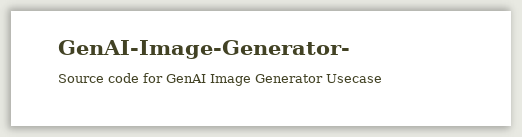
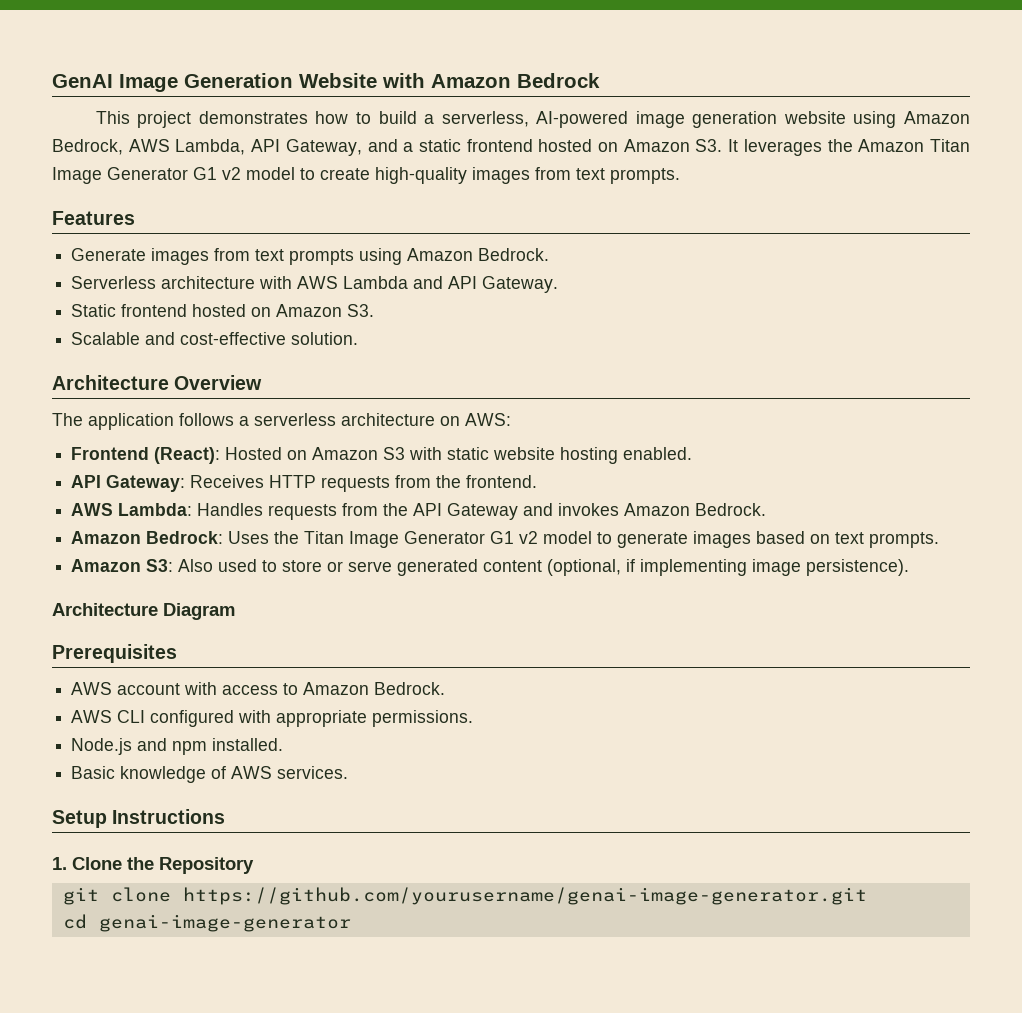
- GenAI-Image-Generator-
- Source code for GenAI Image Generator Usecase
+ GenAI Image Generation Website with Amazon Bedrock
+ This project demonstrates how to build a serverless, AI-powered image generation website using Amazon Bedrock, AWS Lambda, API Gateway, and a static frontend hosted on Amazon S3. It leverages the Amazon Titan Image Generator G1 v2 model to create high-quality images from text prompts.
+ Features
+ Generate images from text prompts using Amazon Bedrock.
+ Serverless architecture with AWS Lambda and API Gateway.
+ Static frontend hosted on Amazon S3.
+ Scalable and cost-effective solution.
+ Architecture Overview
+ The application follows a serverless architecture on AWS:
+ Frontend (React): Hosted on Amazon S3 with static website hosting enabled.
+ API Gateway: Receives HTTP requests from the frontend.
+ AWS Lambda: Handles requests from the API Gateway and invokes Amazon Bedrock.
+ Amazon Bedrock: Uses the Titan Image Generator G1 v2 model to generate images based on text prompts.
+ Amazon S3: Also used to store or serve generated content (optional, if implementing image persistence).
+ Architecture Diagram
+ Prerequisites
+ AWS account with access to Amazon Bedrock.
+ AWS CLI configured with appropriate permissions.
+ Node.js and npm installed.
+ Basic knowledge of AWS services.
+ Setup Instructions
+ 1. Clone the Repository
+ git clone https://github.com/yourusername/genai-image-generator.git
+ cd genai-image-generator

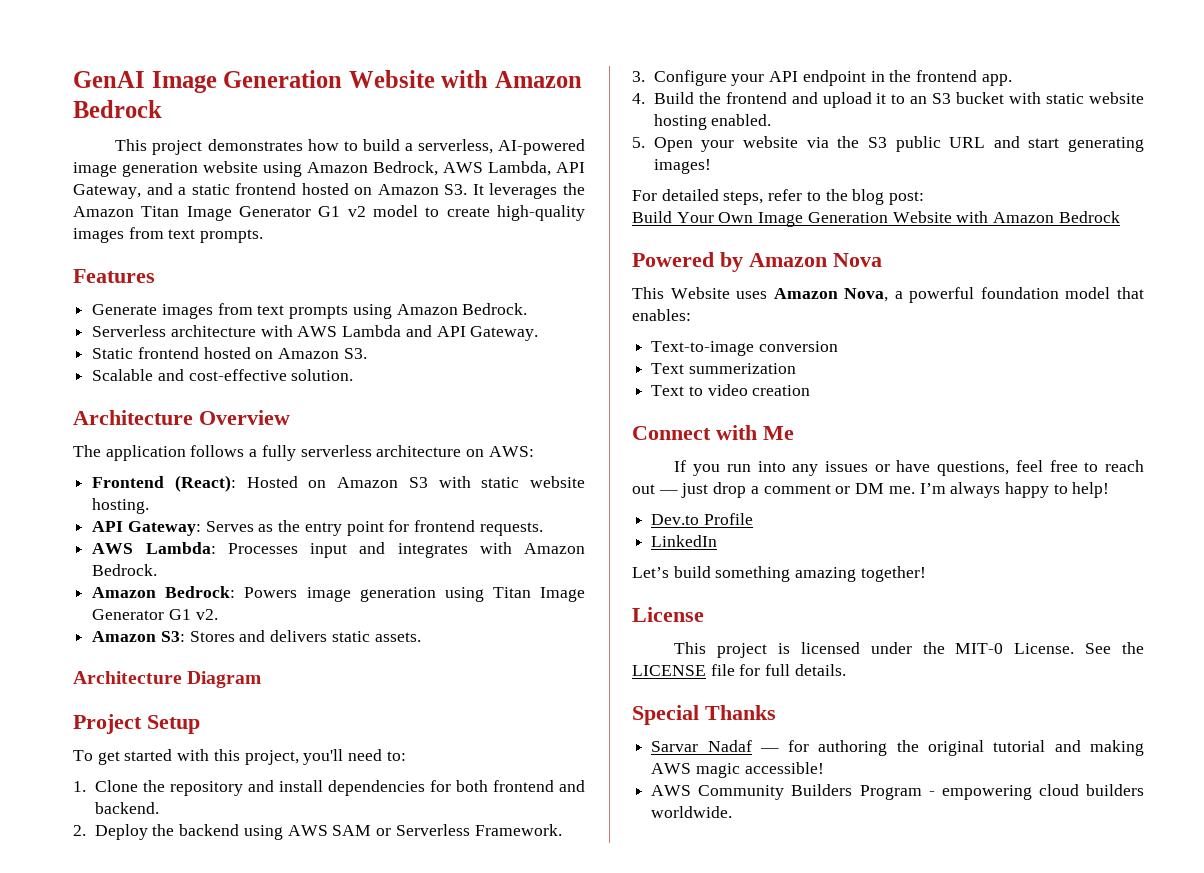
- The application follows a serverless architecture on AWS:
+ The application follows a fully serverless architecture on AWS:
- Frontend (React): Hosted on Amazon S3 with static website hosting enabled.
+ Frontend (React): Hosted on Amazon S3 with static website hosting.
- API Gateway: Receives HTTP requests from the frontend.
- AWS Lambda: Handles requests from the API Gateway and invokes Amazon Bedrock.
- Amazon Bedrock: Uses the Titan Image Generator G1 v2 model to generate images based on text prompts.
- Amazon S3: Also used to store or serve generated content (optional, if implementing image persistence).
+ API Gateway: Serves as the entry point for frontend requests.
+ AWS Lambda: Processes input and integrates with Amazon Bedrock.
+ Amazon Bedrock: Powers image generation using Titan Image Generator G1 v2.
+ Amazon S3: Stores and delivers static assets.
  Architecture Diagram
- Prerequisites
- AWS account with access to Amazon Bedrock.
- AWS CLI configured with appropriate permissions.
- Node.js and npm installed.
- Basic knowledge of AWS services.
- Setup Instructions
- 1. Clone the Repository
- git clone https://github.com/yourusername/genai-image-generator.git
- cd genai-image-generator
+ Project Setup
+ To get started with this project, you'll need to:
+ 1. Clone the repository and install dependencies for both frontend and backend.
+ 2. Deploy the backend using AWS SAM or Serverless Framework.
+ 3. Configure your API endpoint in the frontend app.
+ 4. Build the frontend and upload it to an S3 bucket with static website hosting enabled.
+ 5. Open your website via the S3 public URL and start generating images!
+ For detailed steps, refer to the blog post:
+ Build Your Own Image Generation Website with Amazon Bedrock
+ Powered by Amazon Nova
+ This Website uses Amazon Nova, a powerful foundation model that enables:
+ Text-to-image conversion
+ Text summerization
+ Text to video creation
+ Connect with Me
+ If you run into any issues or have questions, feel free to reach out — just drop a comment or DM me. I’m always happy to help!
+ Dev.to Profile
+ LinkedIn
+ Let’s build something amazing together!
+ License
+ This project is licensed under the MIT-0 License. See the LICENSE file for full details.
+ Special Thanks
+ Sarvar Nadaf — for authoring the original tutorial and making AWS magic accessible!
+ AWS Community Builders Program - empowering cloud builders worldwide.

